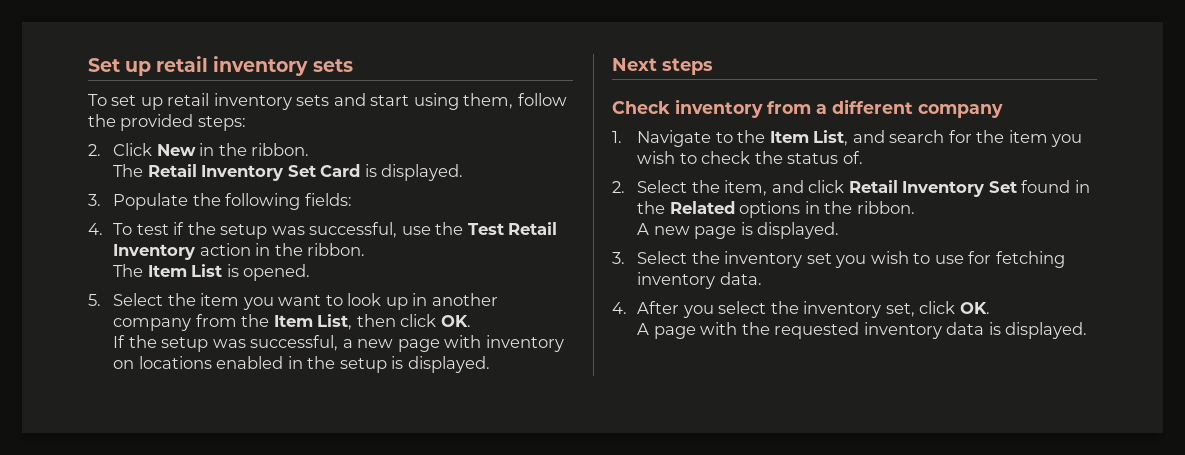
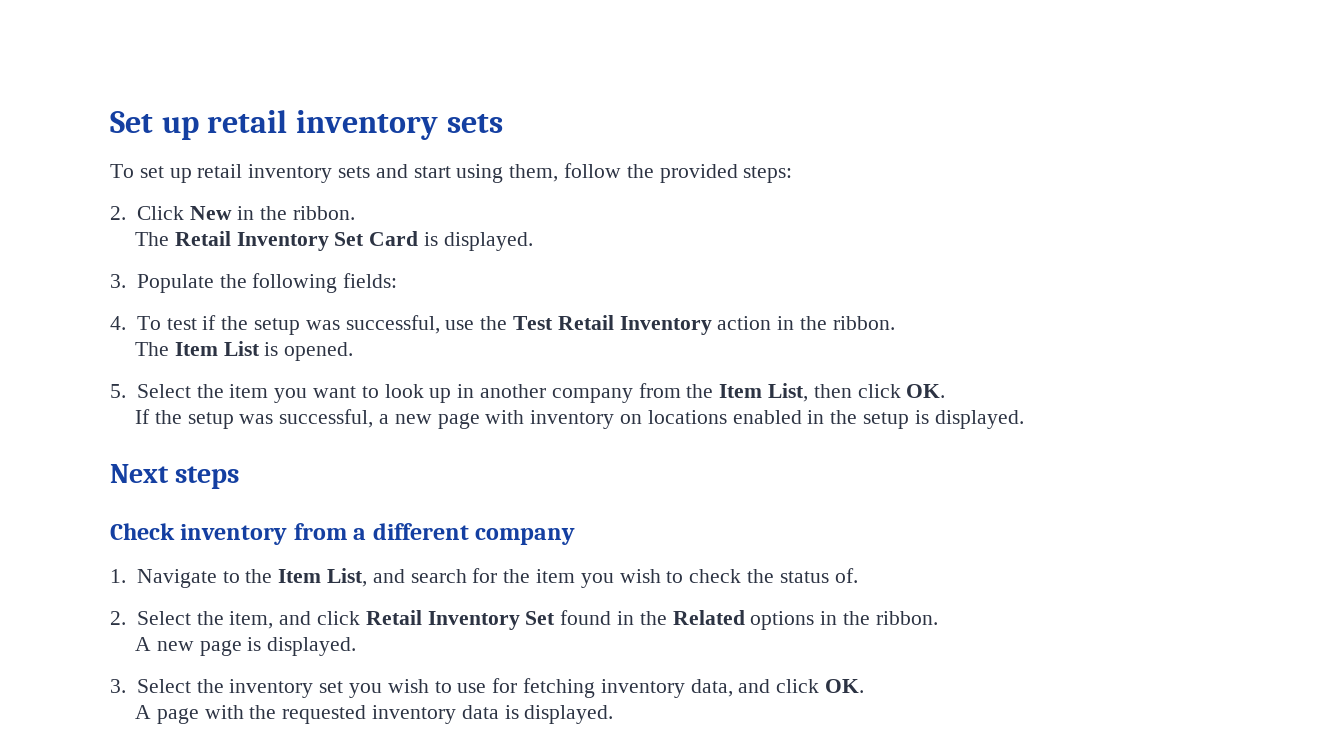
- 3. Select the inventory set you wish to use for fetching inventory data.
- 4. After you select the inventory set, click OK.
+ 3. Select the inventory set you wish to use for fetching inventory data, and click OK.

